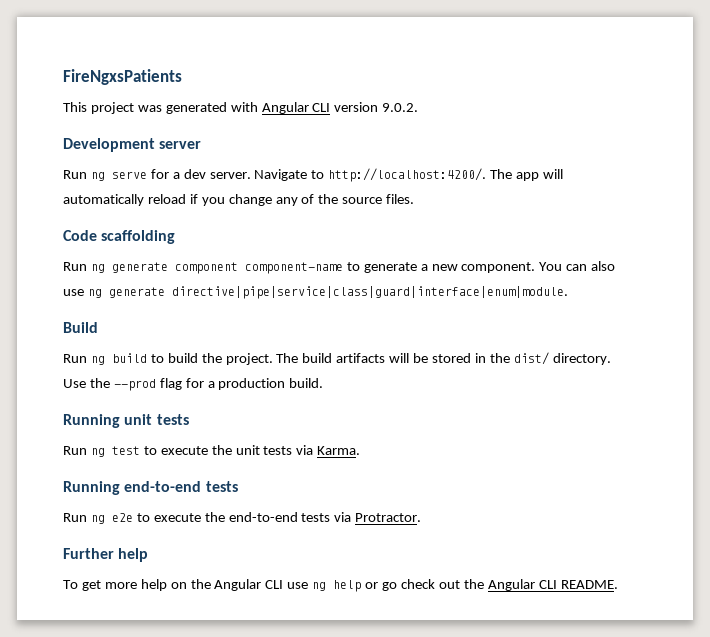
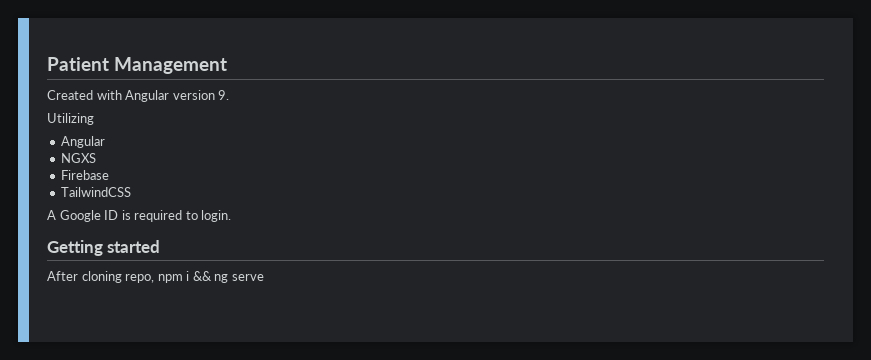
- FireNgxsPatients
- This project was generated with Angular CLI version 9.0.2.
- Development server
- Run ng serve for a dev server. Navigate to http://localhost:4200/. The app will automatically reload if you change any of the source files.
- Code scaffolding
- Run ng generate component component-name to generate a new component. You can also use ng generate directive|pipe|service|class|guard|interface|enum|module.
- Build
- Run ng build to build the project. The build artifacts will be stored in the dist/ directory. Use the --prod flag for a production build.
- Running unit tests
- Run ng test to execute the unit tests via Karma.
- Running end-to-end tests
- Run ng e2e to execute the end-to-end tests via Protractor.
- Further help
- To get more help on the Angular CLI use ng help or go check out the Angular CLI README.
+ Patient Management
+ Created with Angular version 9.
+ Utilizing
+ Angular
+ NGXS
+ Firebase
+ TailwindCSS
+ A Google ID is required to login.
+ Getting started
+ After cloning repo, npm i && ng serve

